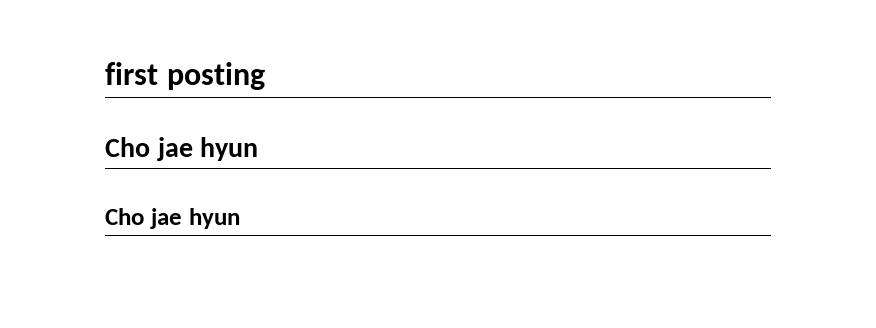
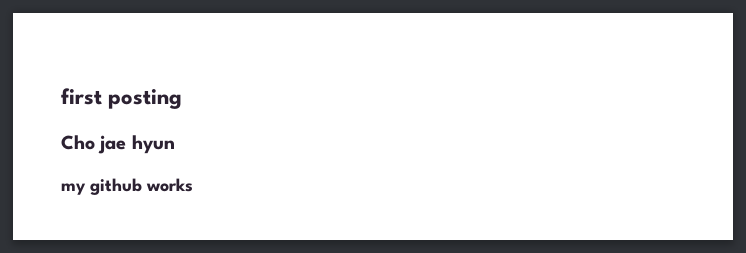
  first posting
  Cho jae hyun
- Cho jae hyun
+ my github works

